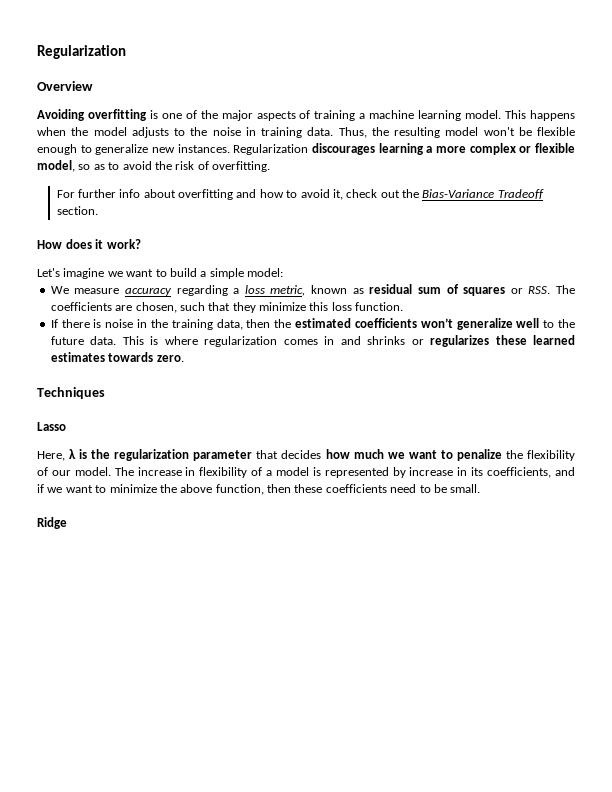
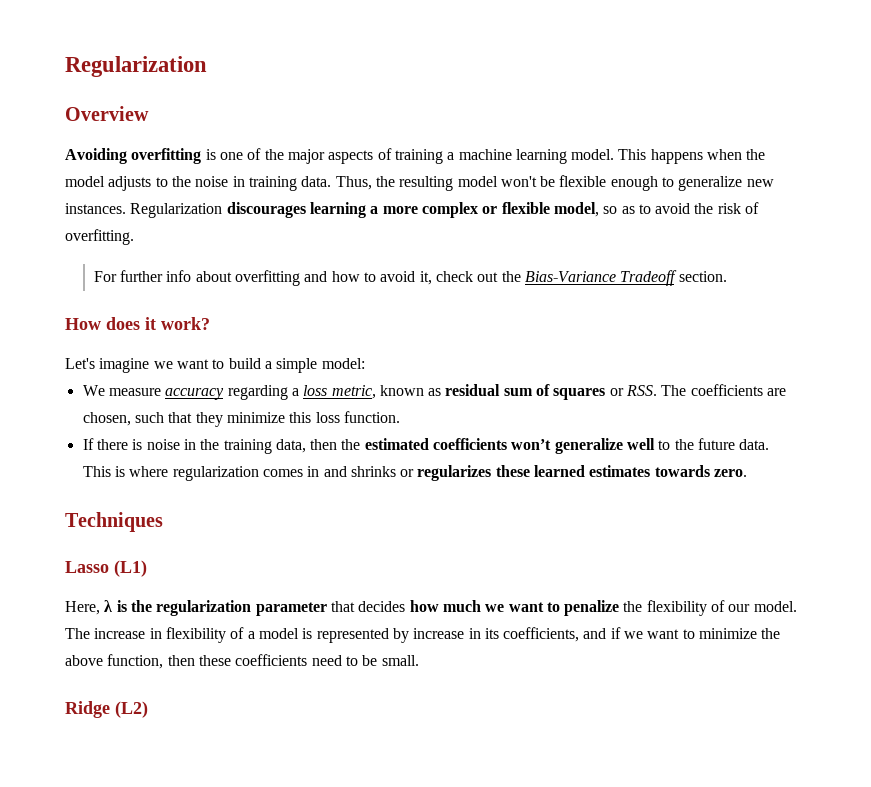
- Lasso
+ Lasso (L1)
- Ridge
+ Ridge (L2)

